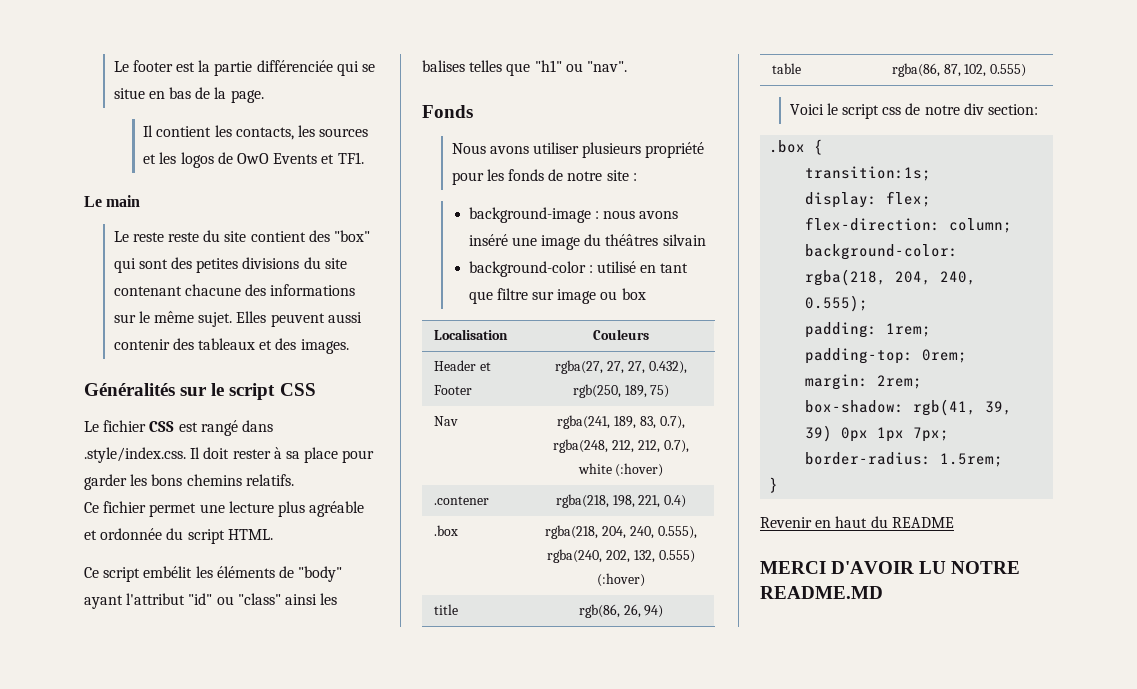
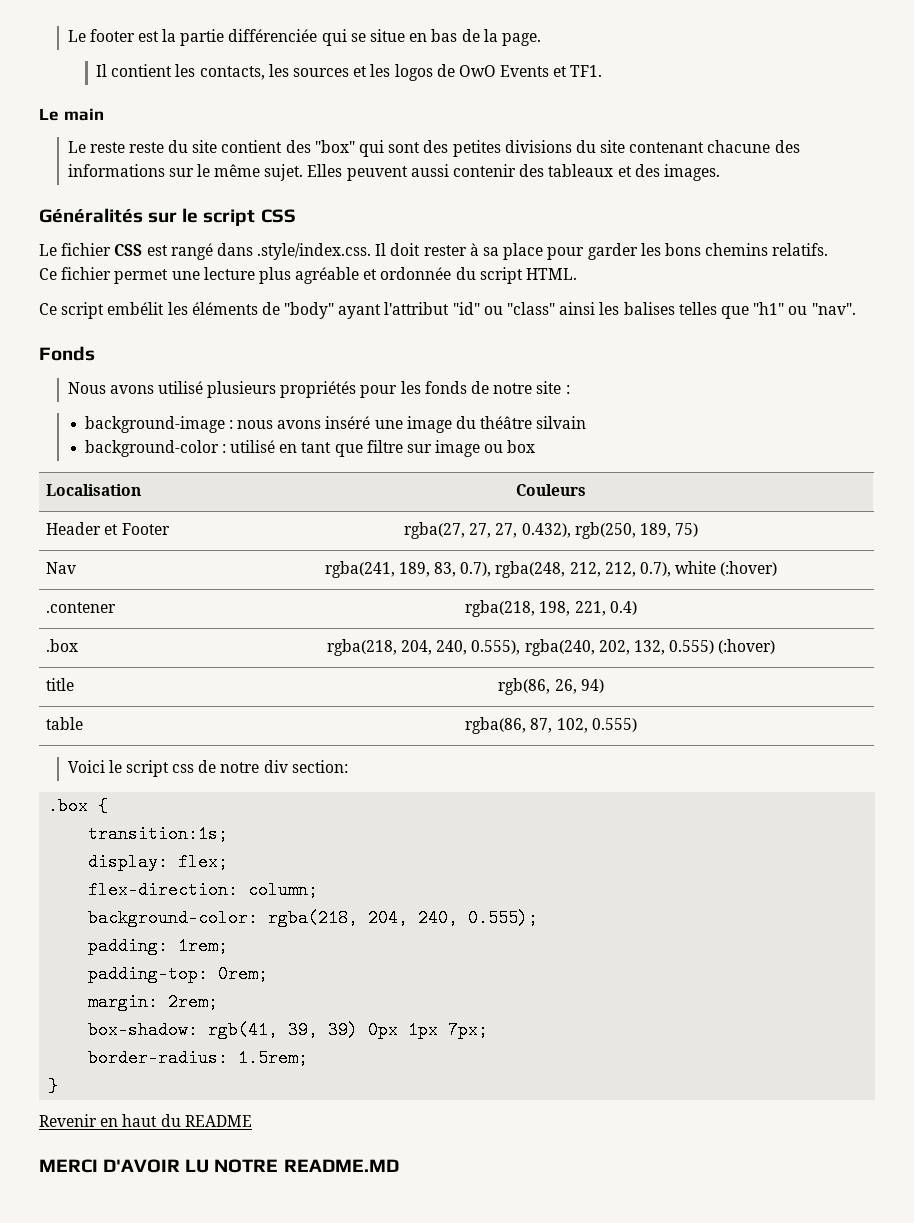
- Nous avons utiliser plusieurs propriété pour les fonds de notre site :
+ Nous avons utilisé plusieurs propriétés pour les fonds de notre site :
- background-image : nous avons inséré une image du théâtres silvain
+ background-image : nous avons inséré une image du théâtre silvain

